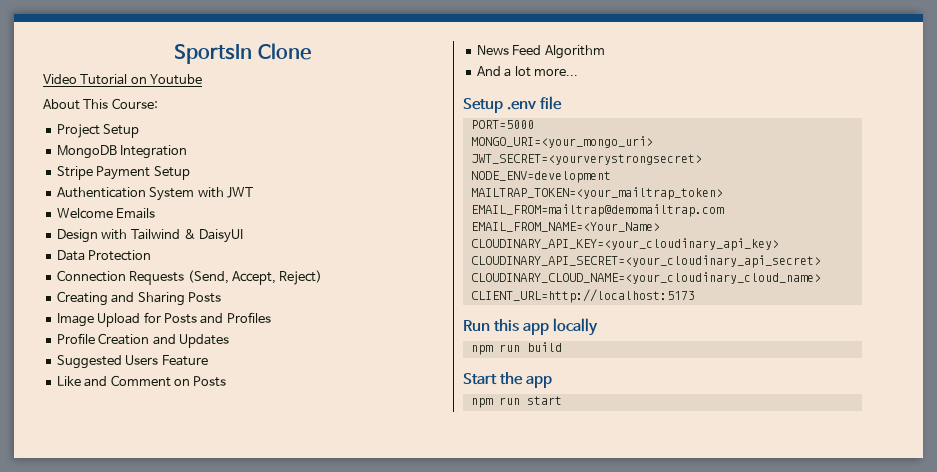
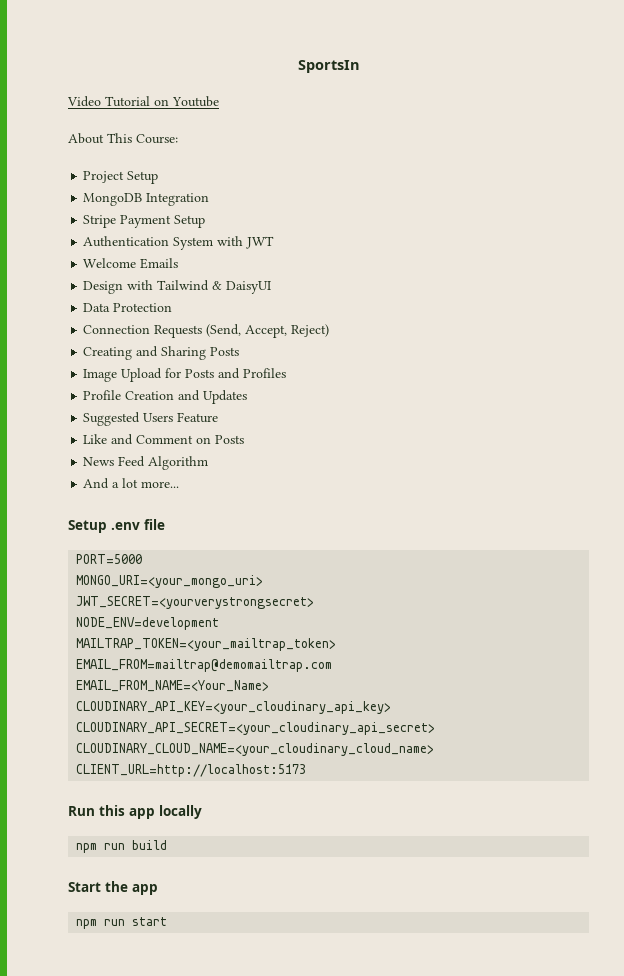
- SportsIn Clone
+ SportsIn

